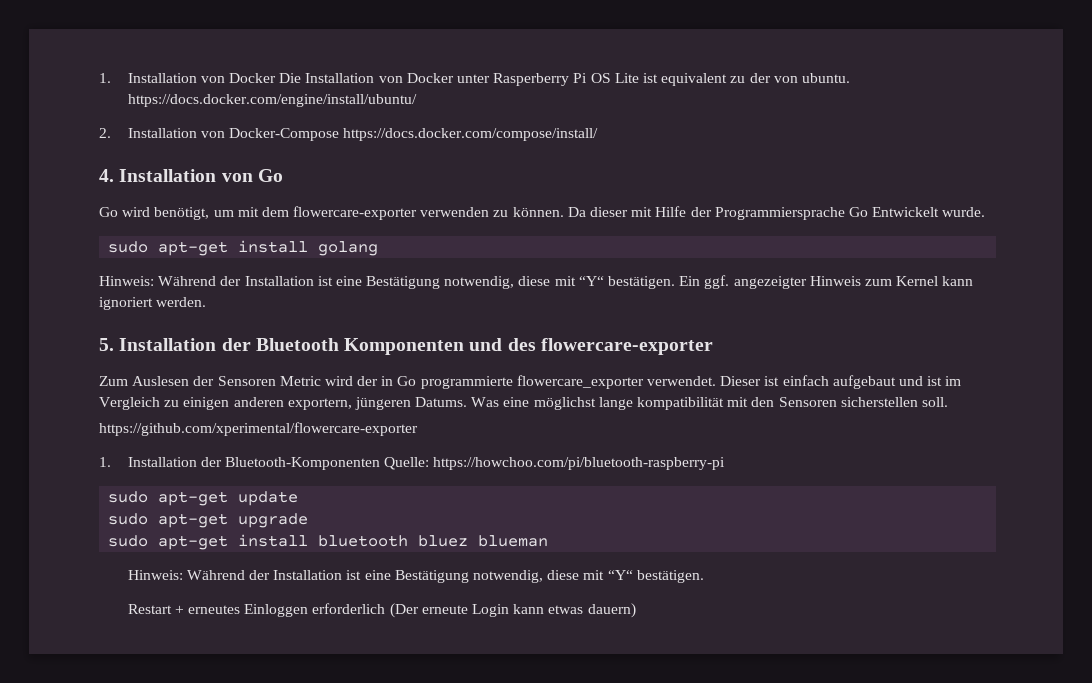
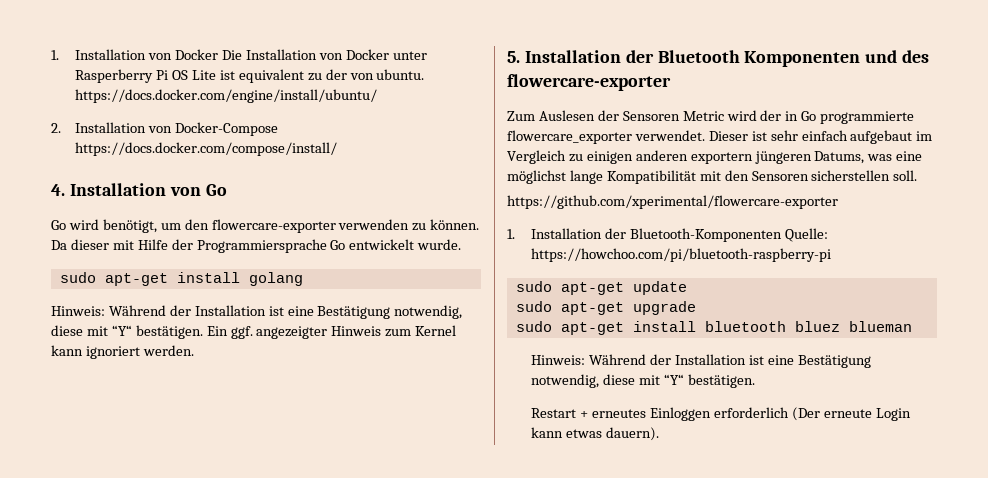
- Go wird benötigt, um mit dem flowercare-exporter verwenden zu können.
+ Go wird benötigt, um den flowercare-exporter verwenden zu können.
- Da dieser mit Hilfe der Programmiersprache Go Entwickelt wurde.
+ Da dieser mit Hilfe der Programmiersprache Go entwickelt wurde.
- Dieser ist einfach aufgebaut und ist im Vergleich zu einigen anderen exportern, jüngeren Datums. Was eine möglichst lange kompatibilität mit den Sensoren sicherstellen soll.
+ Dieser ist sehr einfach aufgebaut im Vergleich zu einigen anderen exportern jüngeren Datums, was eine möglichst lange Kompatibilität mit den Sensoren sicherstellen soll.
- Restart + erneutes Einloggen erforderlich (Der erneute Login kann etwas dauern)
+ Restart + erneutes Einloggen erforderlich (Der erneute Login kann etwas dauern).

